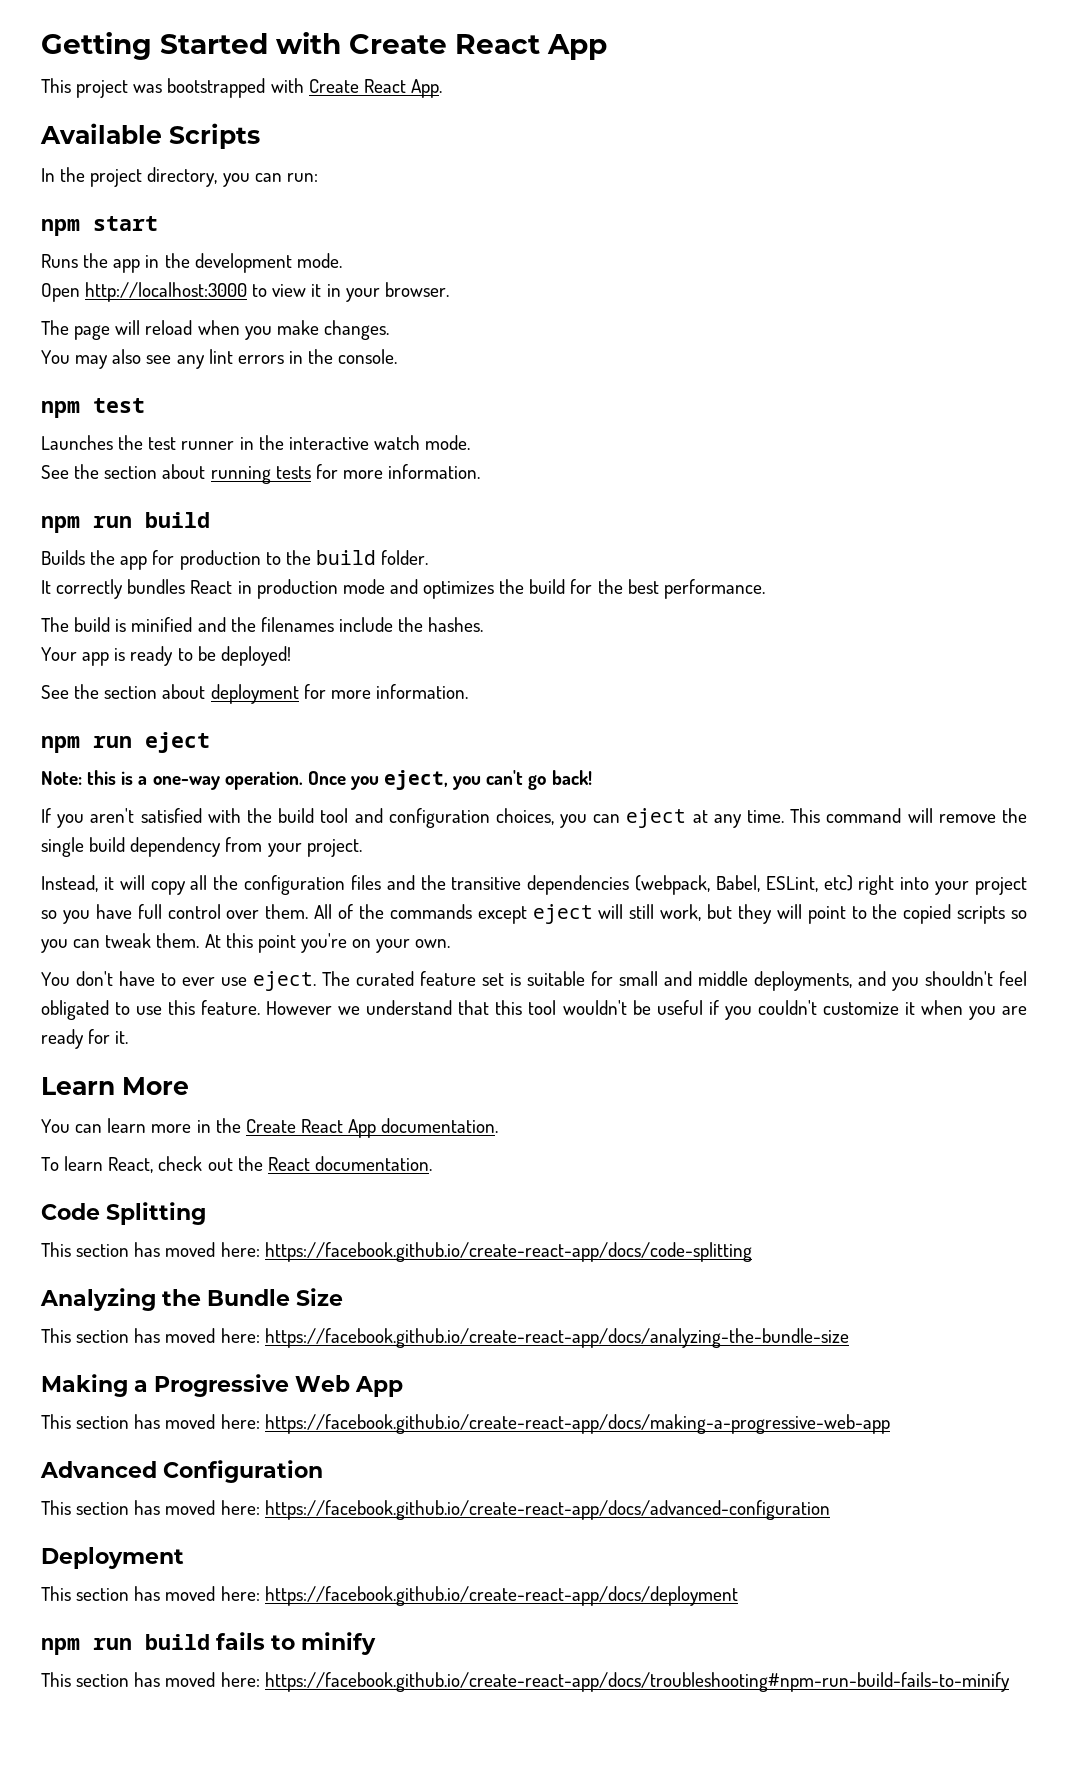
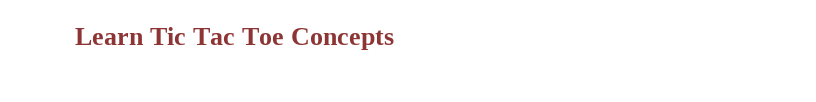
- Getting Started with Create React App
- This project was bootstrapped with Create React App.
- Available Scripts
- In the project directory, you can run:
- npm start
- Runs the app in the development mode.
- Open http://localhost:3000 to view it in your browser.
- The page will reload when you make changes.
- You may also see any lint errors in the console.
- npm test
- Launches the test runner in the interactive watch mode.
- See the section about running tests for more information.
- npm run build
- Builds the app for production to the build folder.
- It correctly bundles React in production mode and optimizes the build for the best performance.
- The build is minified and the filenames include the hashes.
- Your app is ready to be deployed!
- See the section about deployment for more information.
- npm run eject
- Note: this is a one-way operation. Once you eject, you can't go back!
- If you aren't satisfied with the build tool and configuration choices, you can eject at any time. This command will remove the single build dependency from your project.
- Instead, it will copy all the configuration files and the transitive dependencies (webpack, Babel, ESLint, etc) right into your project so you have full control over them. All of the commands except eject will still work, but they will point to the copied scripts so you can tweak them. At this point you're on your own.
- You don't have to ever use eject. The curated feature set is suitable for small and middle deployments, and you shouldn't feel obligated to use this feature. However we understand that this tool wouldn't be useful if you couldn't customize it when you are ready for it.
- Learn More
- You can learn more in the Create React App documentation.
- To learn React, check out the React documentation.
- Code Splitting
- This section has moved here: https://facebook.github.io/create-react-app/docs/code-splitting
- Analyzing the Bundle Size
- This section has moved here: https://facebook.github.io/create-react-app/docs/analyzing-the-bundle-size
- Making a Progressive Web App
- This section has moved here: https://facebook.github.io/create-react-app/docs/making-a-progressive-web-app
- Advanced Configuration
- This section has moved here: https://facebook.github.io/create-react-app/docs/advanced-configuration
- Deployment
- This section has moved here: https://facebook.github.io/create-react-app/docs/deployment
- npm run build fails to minify
- This section has moved here: https://facebook.github.io/create-react-app/docs/troubleshooting#npm-run-build-fails-to-minify
+ Learn Tic Tac Toe Concepts

